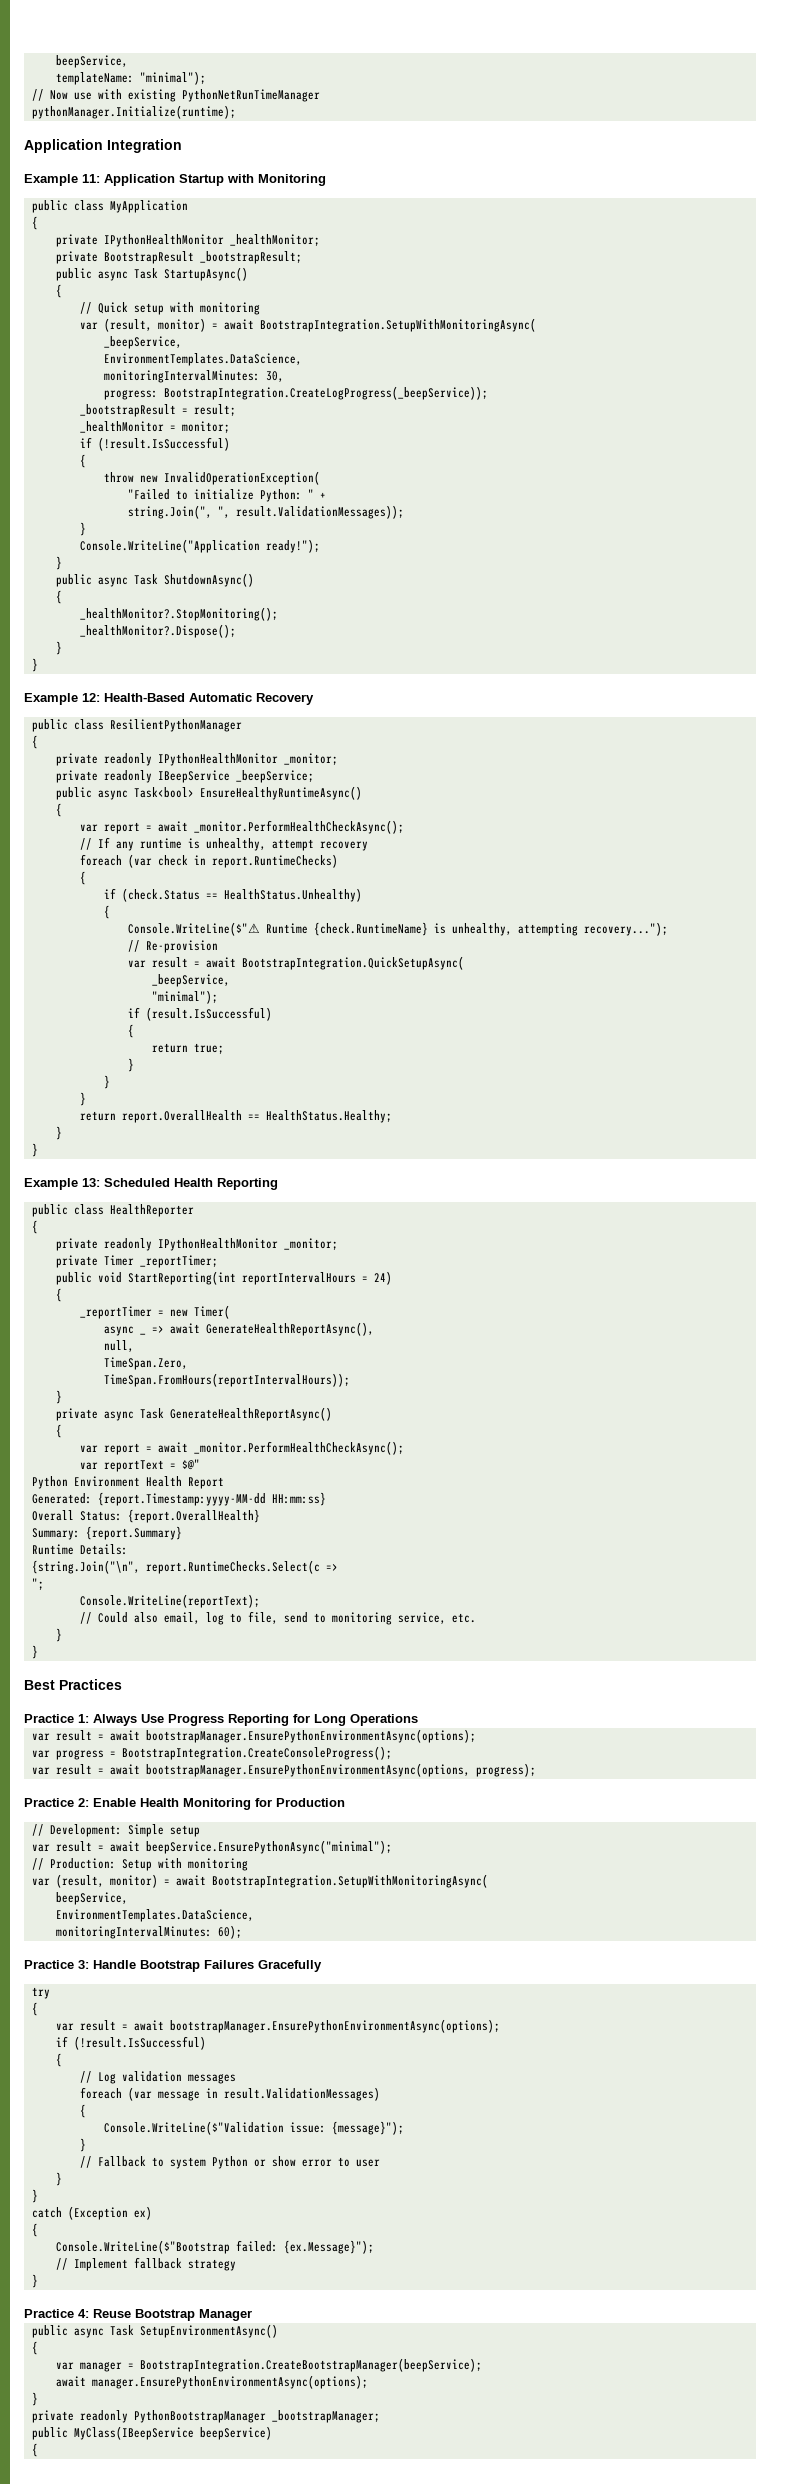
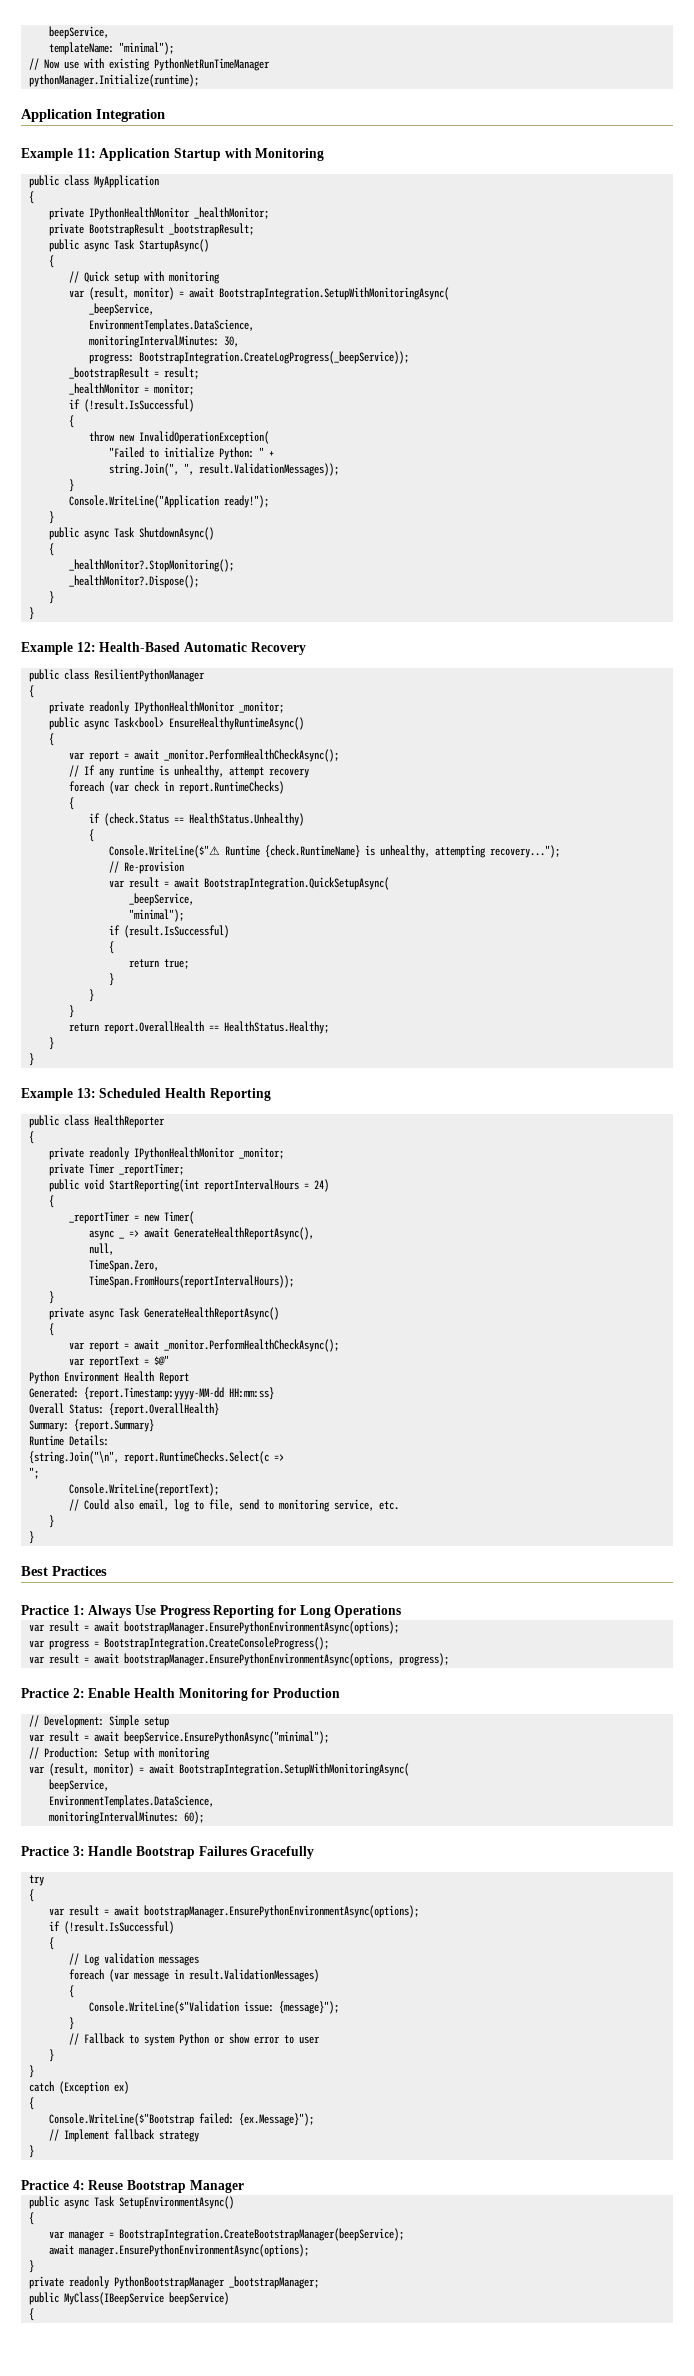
- private readonly IBeepService _beepService;

